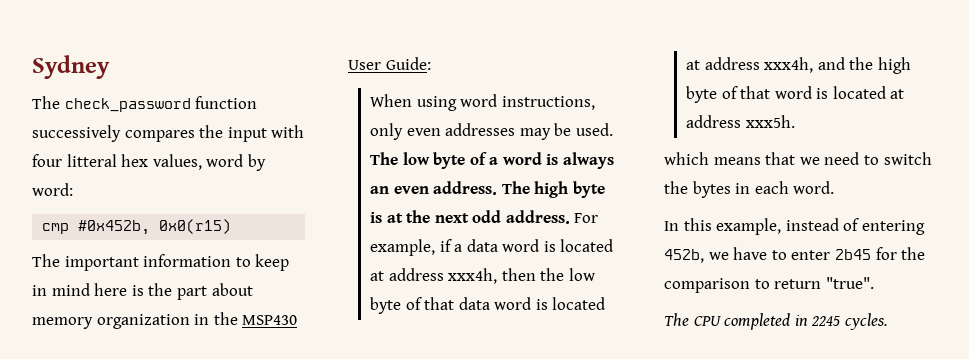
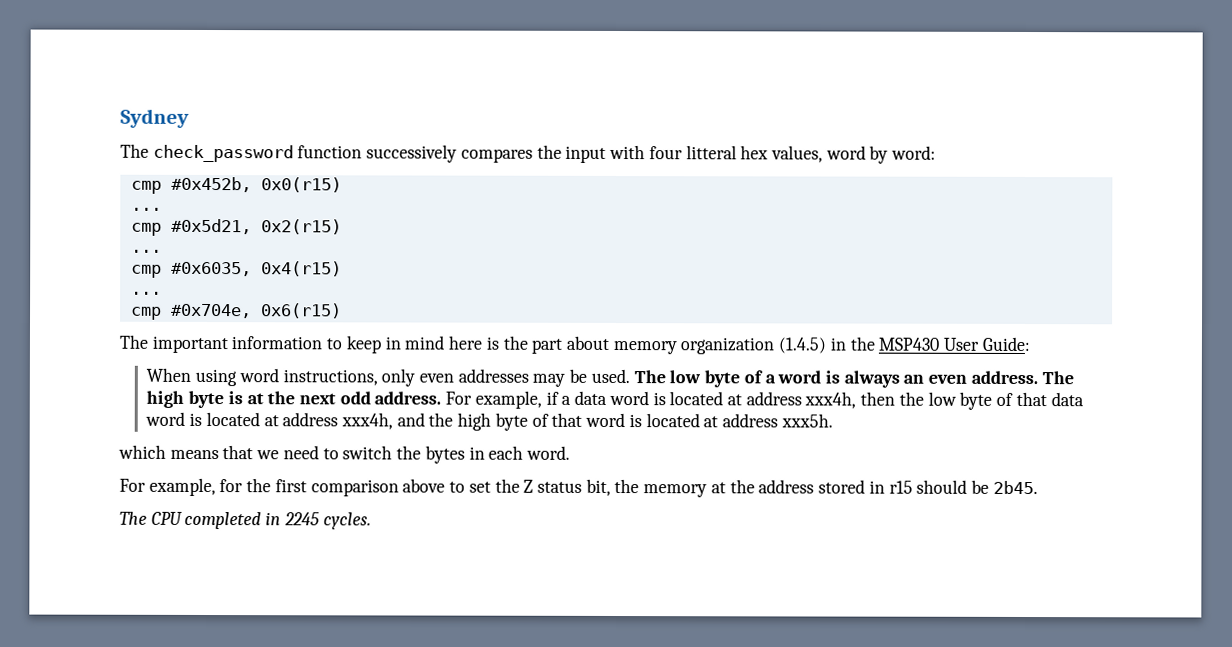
  cmp #0x452b, 0x0(r15)
+ ...
+ cmp #0x5d21, 0x2(r15)
+ ...
+ cmp #0x6035, 0x4(r15)
+ ...
+ cmp #0x704e, 0x6(r15)
- The important information to keep in mind here is the part about memory organization in the MSP430 User Guide:
+ The important information to keep in mind here is the part about memory organization (1.4.5) in the MSP430 User Guide:
- In this example, instead of entering 452b, we have to enter 2b45 for the comparison to return "true".
+ For example, for the first comparison above to set the Z status bit, the memory at the address stored in r15 should be 2b45.

